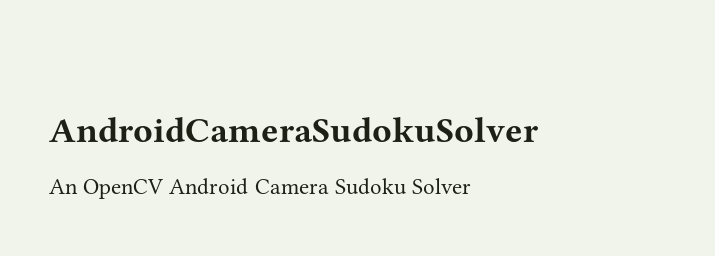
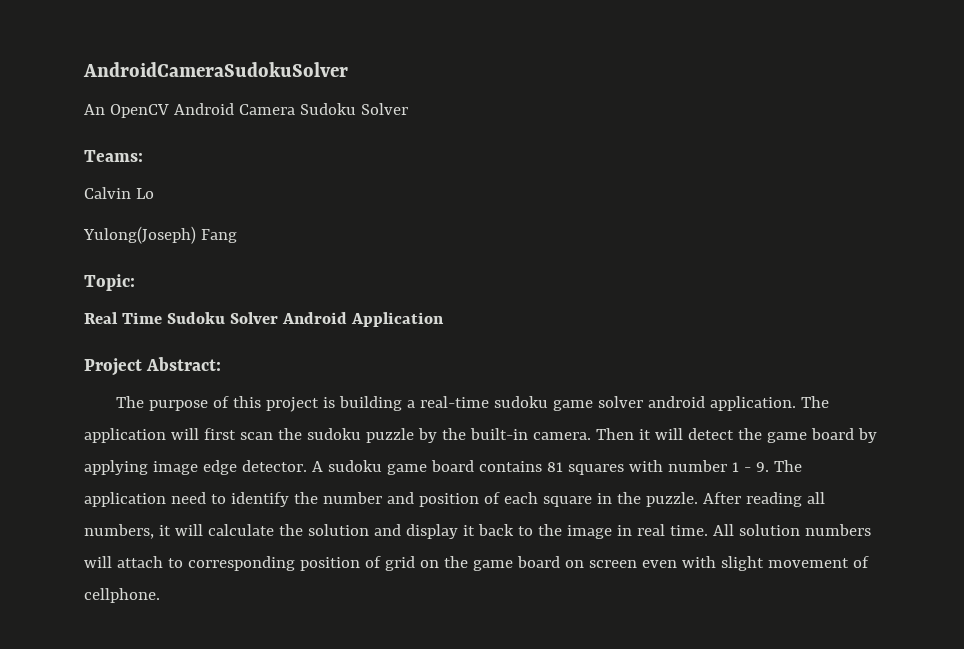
+ Teams:
+ Calvin Lo
+ Yulong(Joseph) Fang
+ Topic:
+ Real Time Sudoku Solver Android Application
+ Project Abstract:
+ The purpose of this project is building a real-time sudoku game solver android application. The application will first scan the sudoku puzzle by the built-in camera. Then it will detect the game board by applying image edge detector. A sudoku game board contains 81 squares with number 1 - 9. The application need to identify the number and position of each square in the puzzle. After reading all numbers, it will calculate the solution and display it back to the image in real time. All solution numbers will attach to corresponding position of grid on the game board on screen even with slight movement of cellphone.

